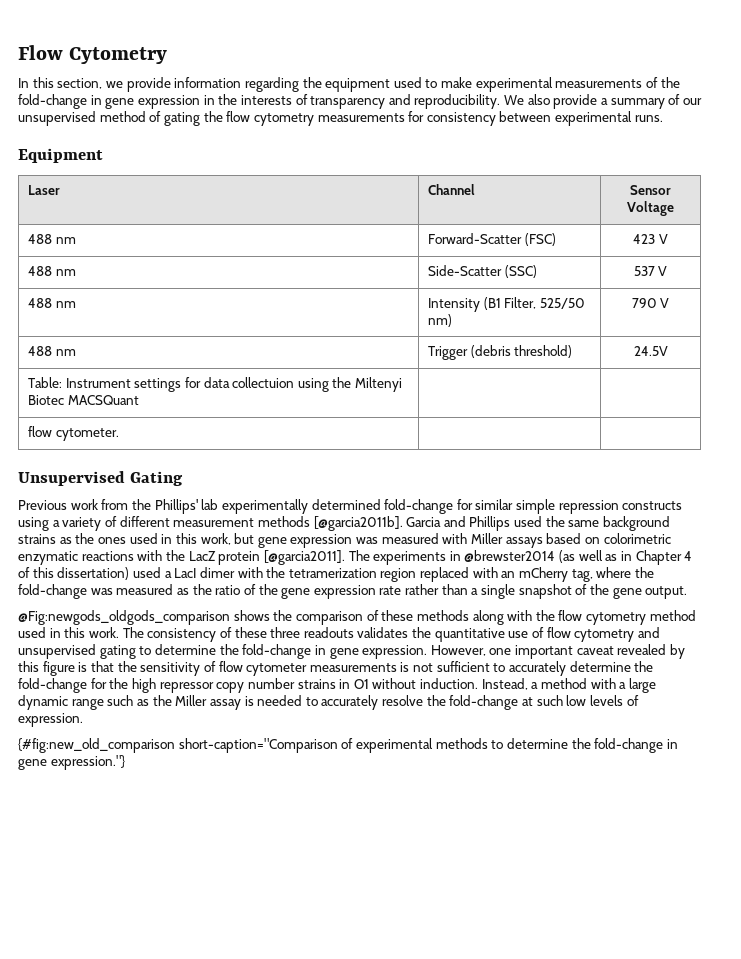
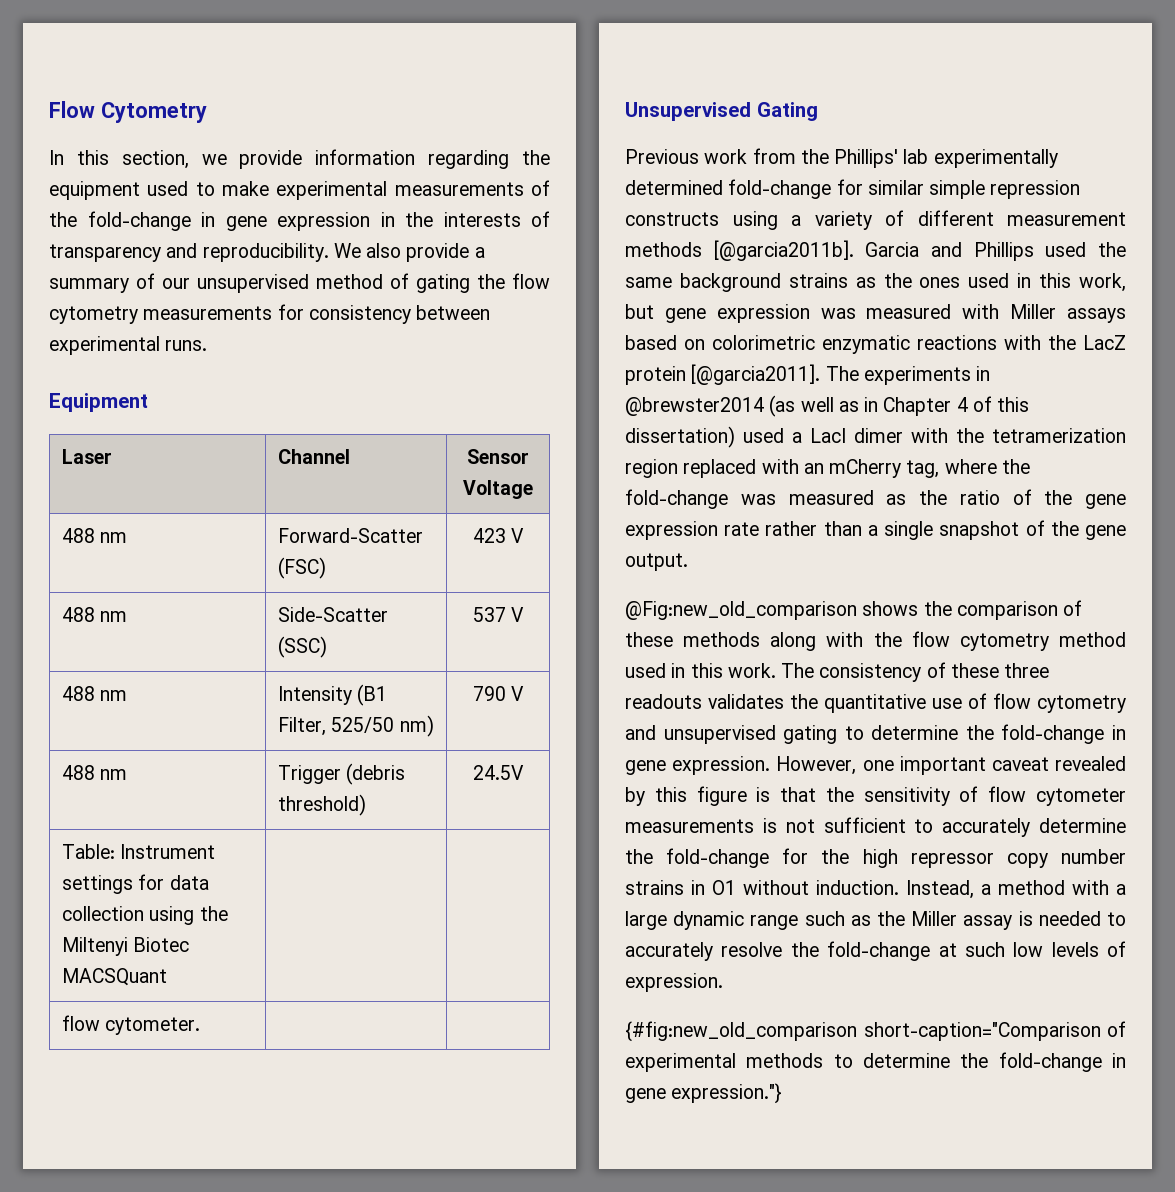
- Table: Instrument settings for data collectuion using the Miltenyi Biotec MACSQuant | |
+ Table: Instrument settings for data collection using the Miltenyi Biotec MACSQuant | |
- @Fig:newgods_oldgods_comparison shows the comparison of these methods along with the flow cytometry method used in this work.
+ @Fig:new_old_comparison shows the comparison of these methods along with the flow cytometry method used in this work.

